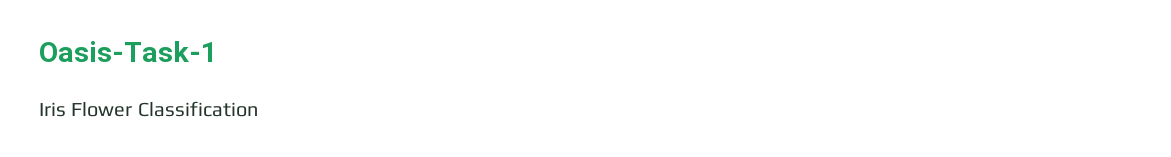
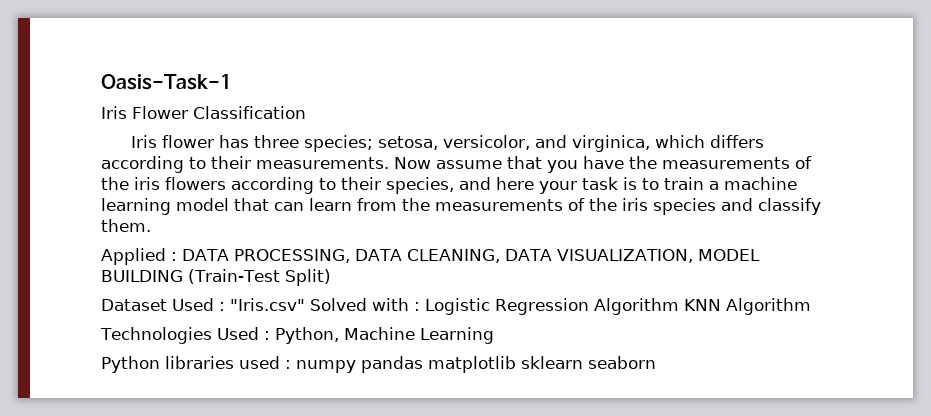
+ Iris flower has three species; setosa, versicolor, and virginica, which differs according to their measurements. Now assume that you have the measurements of the iris flowers according to their species, and here your task is to train a machine learning model that can learn from the measurements of the iris species and classify them.
+ Applied : DATA PROCESSING, DATA CLEANING, DATA VISUALIZATION, MODEL BUILDING (Train-Test Split)
+ Dataset Used : "Iris.csv" Solved with : Logistic Regression Algorithm KNN Algorithm
+ Technologies Used : Python, Machine Learning
+ Python libraries used : numpy pandas matplotlib sklearn seaborn

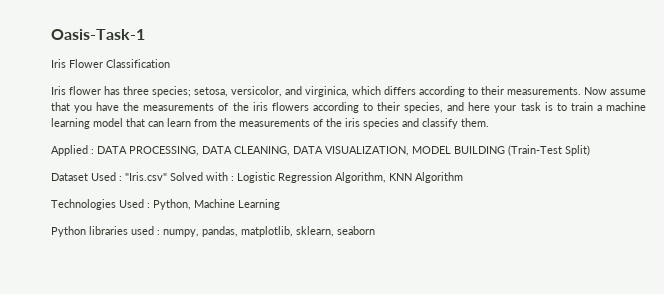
- Dataset Used : "Iris.csv" Solved with : Logistic Regression Algorithm KNN Algorithm
+ Dataset Used : "Iris.csv" Solved with : Logistic Regression Algorithm, KNN Algorithm
- Python libraries used : numpy pandas matplotlib sklearn seaborn
+ Python libraries used : numpy, pandas, matplotlib, sklearn, seaborn

